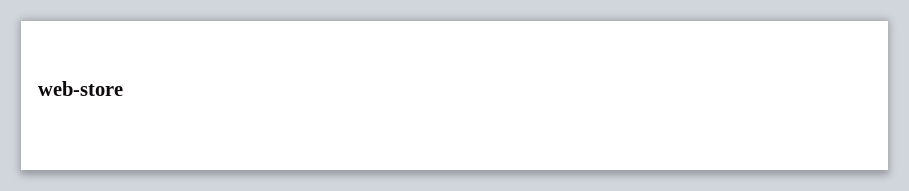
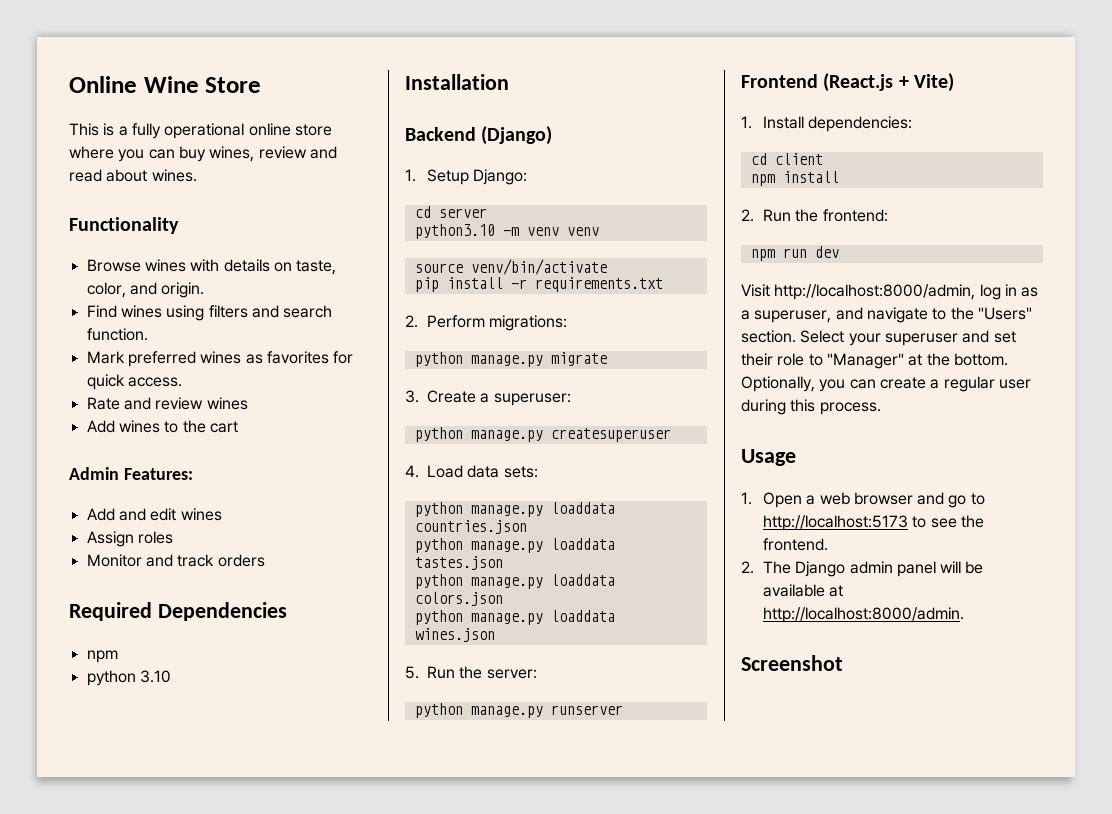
- web-store
+ Online Wine Store
+ This is a fully operational online store where you can buy wines, review and read about wines.
+ Functionality
+ Browse wines with details on taste, color, and origin.
+ Find wines using filters and search function.
+ Mark preferred wines as favorites for quick access.
+ Rate and review wines
+ Add wines to the cart
+ Admin Features:
+ Add and edit wines
+ Assign roles
+ Monitor and track orders
+ Required Dependencies
+ npm
+ python 3.10
+ Installation
+ Backend (Django)
+ 1. Setup Django:
+ cd server
+ python3.10 -m venv venv
+ source venv/bin/activate
+ pip install -r requirements.txt
+ 2. Perform migrations:
+ python manage.py migrate
+ 3. Create a superuser:
+ python manage.py createsuperuser
+ 4. Load data sets:
+ python manage.py loaddata countries.json
+ python manage.py loaddata tastes.json
+ python manage.py loaddata colors.json
+ python manage.py loaddata wines.json
+ 5. Run the server:
+ python manage.py runserver
+ Frontend (React.js + Vite)
+ 1. Install dependencies:
+ cd client
+ npm install
+ 2. Run the frontend:
+ npm run dev
+ Visit http://localhost:8000/admin, log in as a superuser, and navigate to the "Users" section. Select your superuser and set their role to "Manager" at the bottom. Optionally, you can create a regular user during this process.
+ Usage
+ 1. Open a web browser and go to http://localhost:5173 to see the frontend.
+ 2. The Django admin panel will be available at http://localhost:8000/admin.
+ Screenshot

